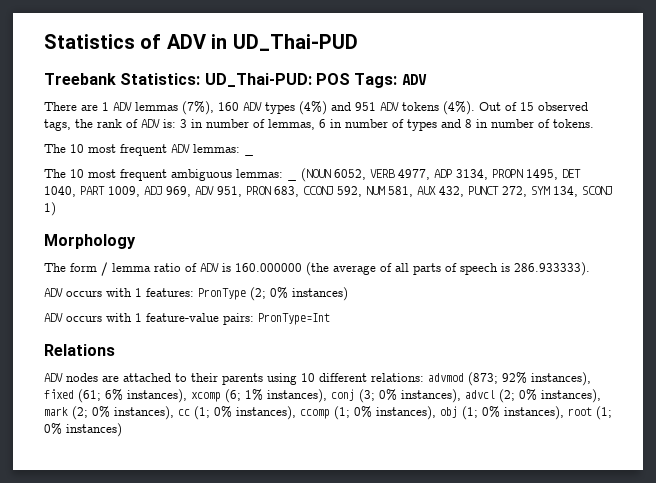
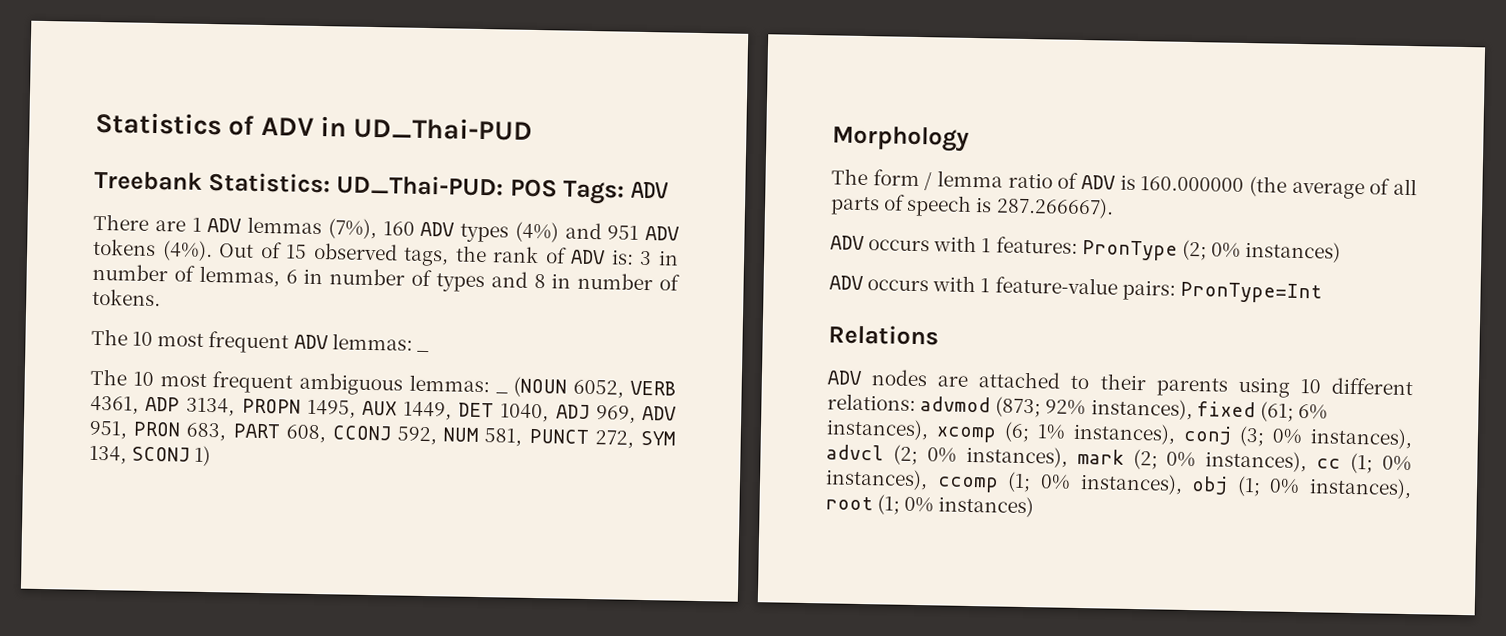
- The 10 most frequent ambiguous lemmas: _ (NOUN 6052, VERB 4977, ADP 3134, PROPN 1495, DET 1040, PART 1009, ADJ 969, ADV 951, PRON 683, CCONJ 592, NUM 581, AUX 432, PUNCT 272, SYM 134, SCONJ 1)
+ The 10 most frequent ambiguous lemmas: _ (NOUN 6052, VERB 4361, ADP 3134, PROPN 1495, AUX 1449, DET 1040, ADJ 969, ADV 951, PRON 683, PART 608, CCONJ 592, NUM 581, PUNCT 272, SYM 134, SCONJ 1)
- The form / lemma ratio of ADV is 160.000000 (the average of all parts of speech is 286.933333).
+ The form / lemma ratio of ADV is 160.000000 (the average of all parts of speech is 287.266667).

